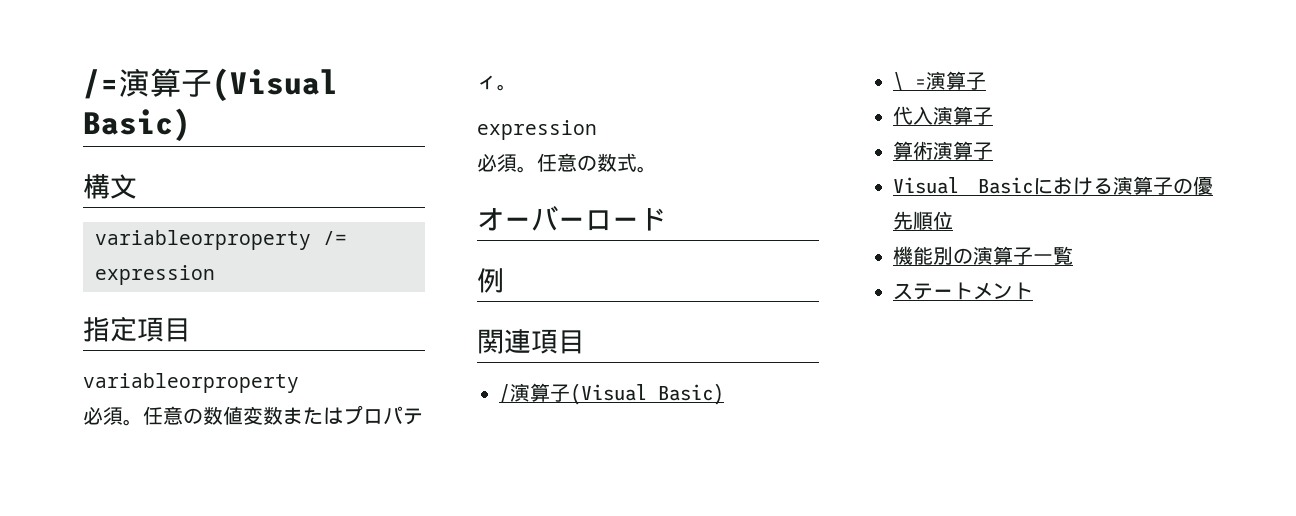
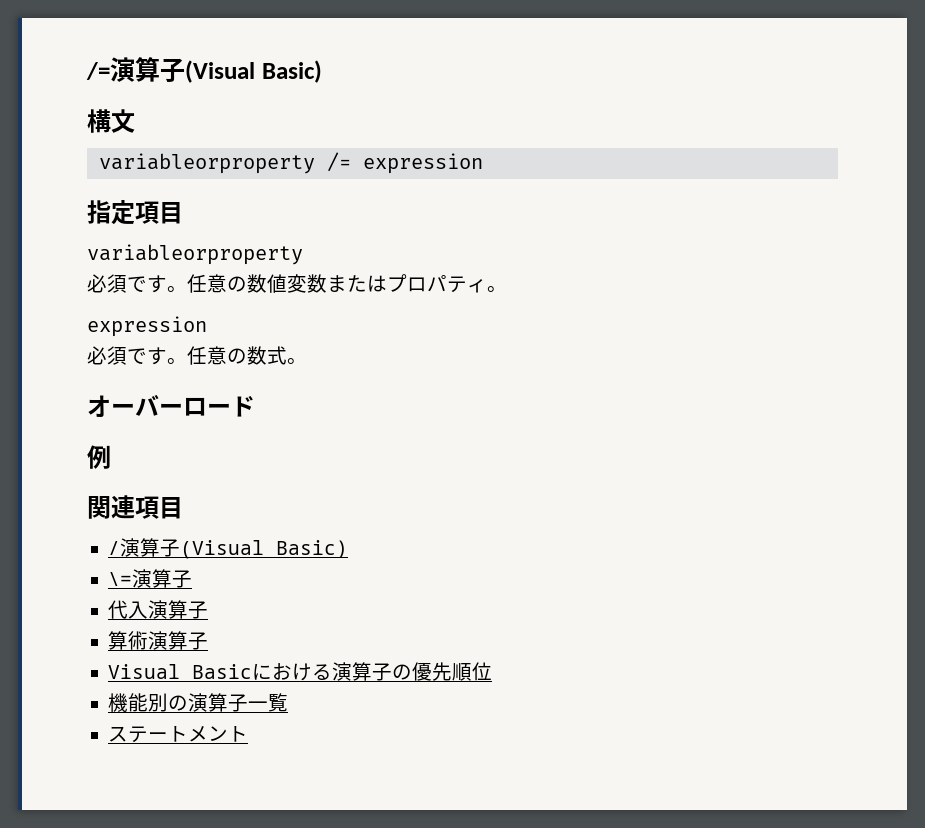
  指定項目
  variableorproperty
- 必須。
+ 必須です。
  任意の数値変数またはプロパティ。
  expression
- 必須。
+ 必須です。
- \ =演算子
+ \=演算子

